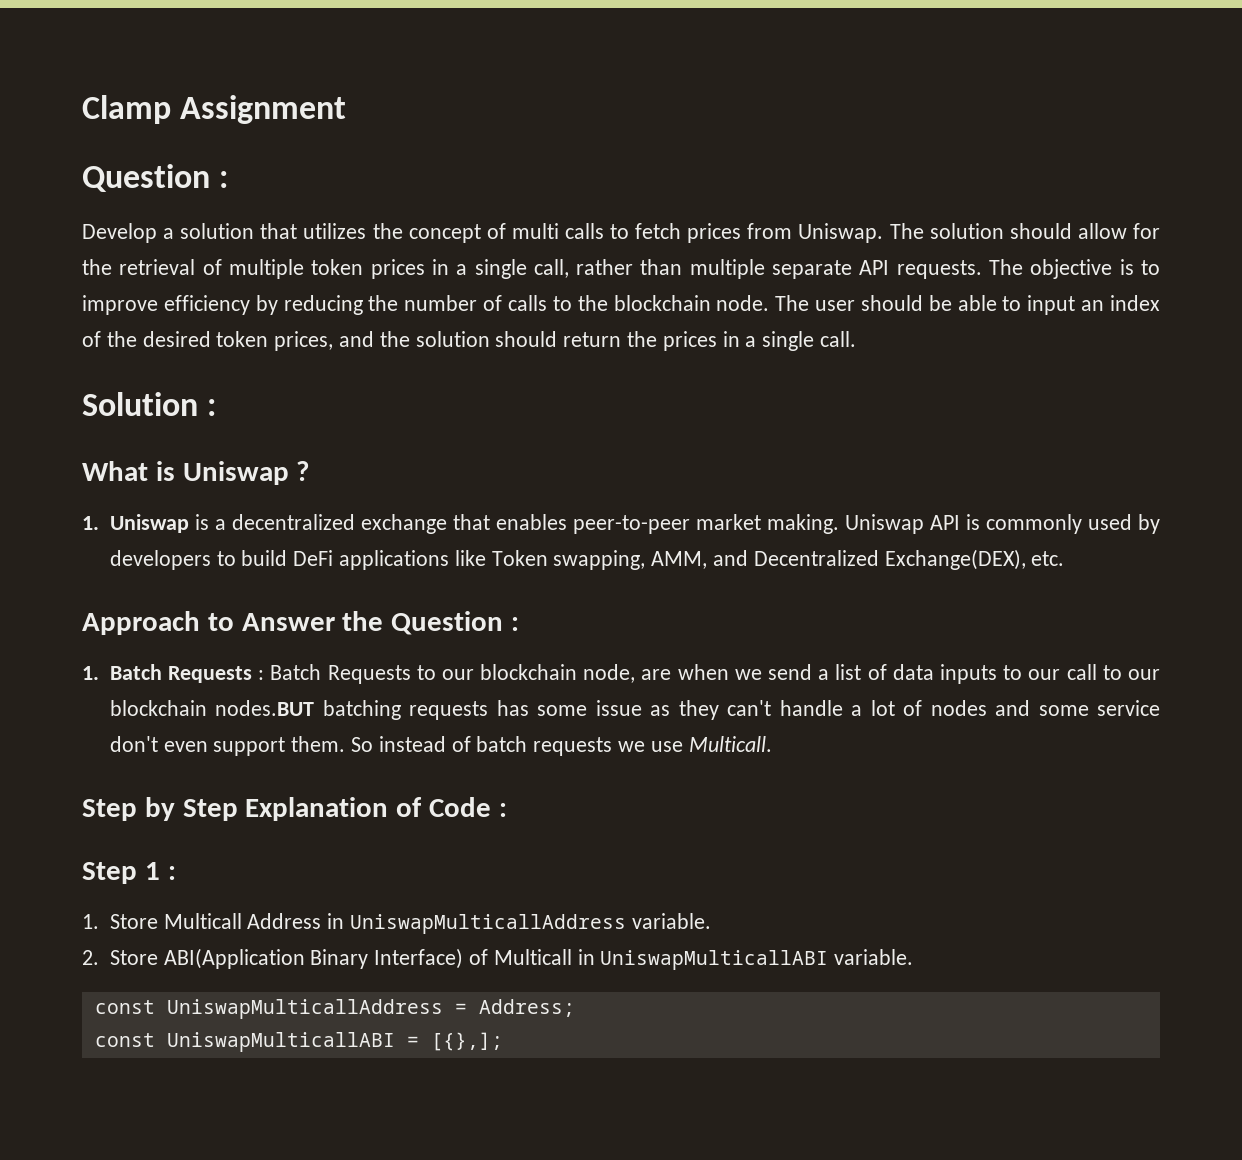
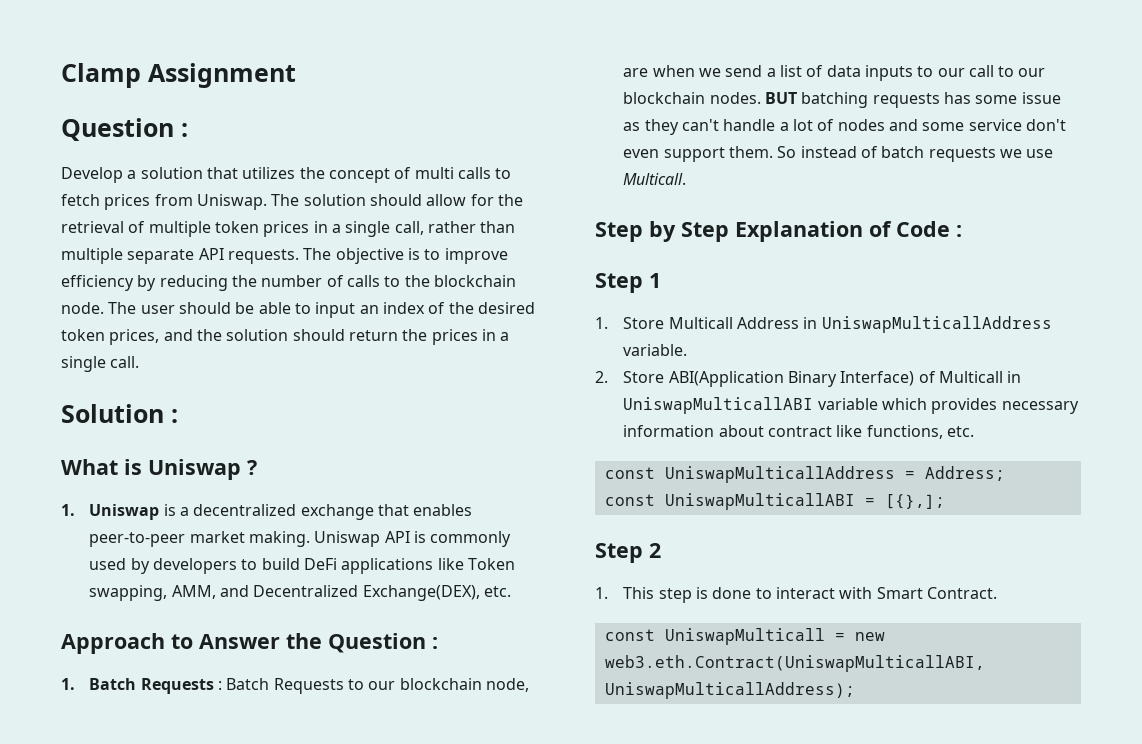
- 1. Batch Requests : Batch Requests to our blockchain node, are when we send a list of data inputs to our call to our blockchain nodes.BUT batching requests has some issue as they can't handle a lot of nodes and some service don't even support them.
+ 1. Batch Requests : Batch Requests to our blockchain node, are when we send a list of data inputs to our call to our blockchain nodes. BUT batching requests has some issue as they can't handle a lot of nodes and some service don't even support them.
- Step 1 :
+ Step 1
- 2. Store ABI(Application Binary Interface) of Multicall in UniswapMulticallABI variable.
+ 2. Store ABI(Application Binary Interface) of Multicall in UniswapMulticallABI variable which provides necessary information about contract like functions, etc.
+ Step 2
+ 1. This step is done to interact with Smart Contract.
+ const UniswapMulticall = new web3.eth.Contract(UniswapMulticallABI, UniswapMulticallAddress);

